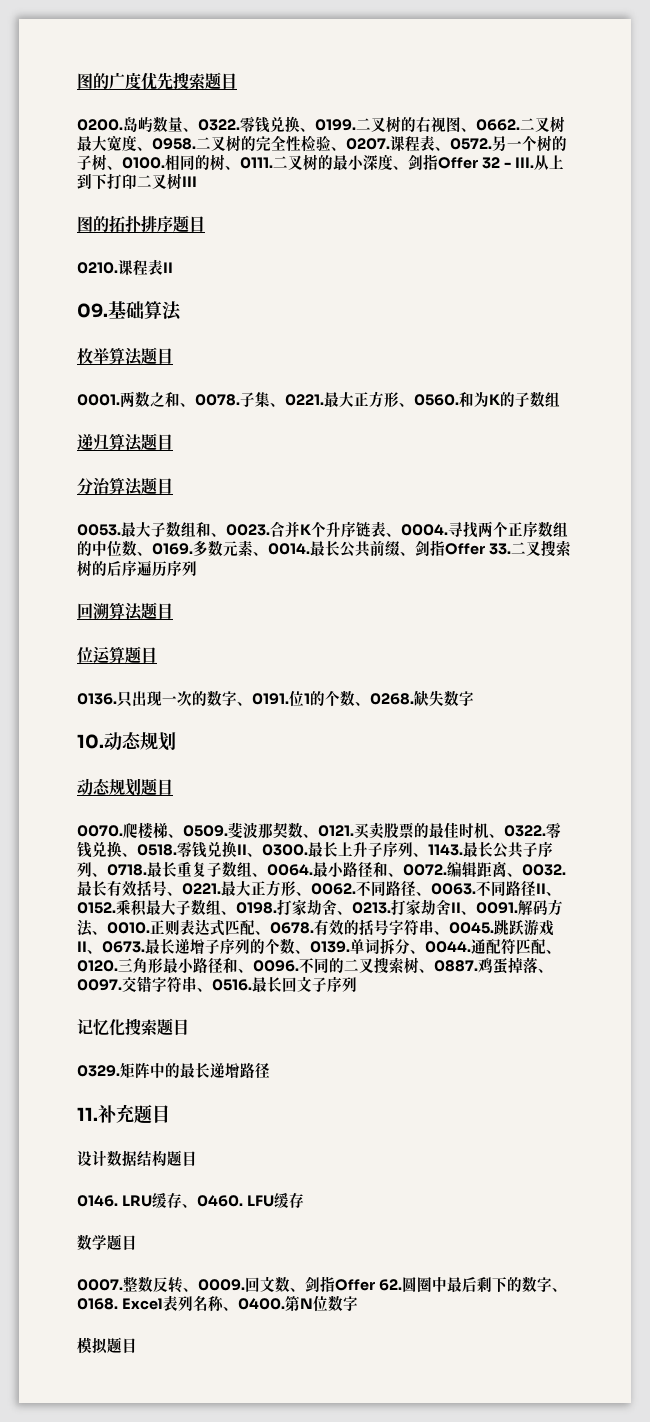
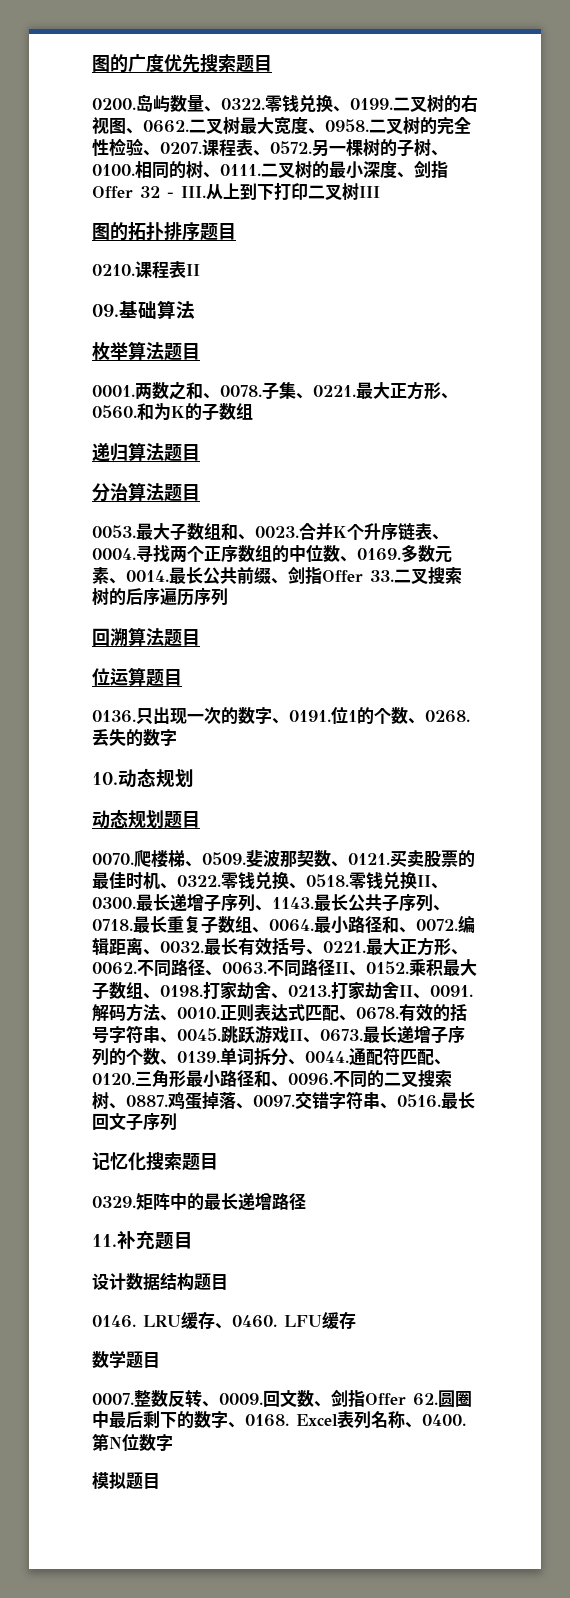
- 另一个树的子树、0100.
+ 另一棵树的子树、0100.
- 缺失数字
+ 丢失的数字
- 最长上升子序列、1143.
+ 最长递增子序列、1143.

